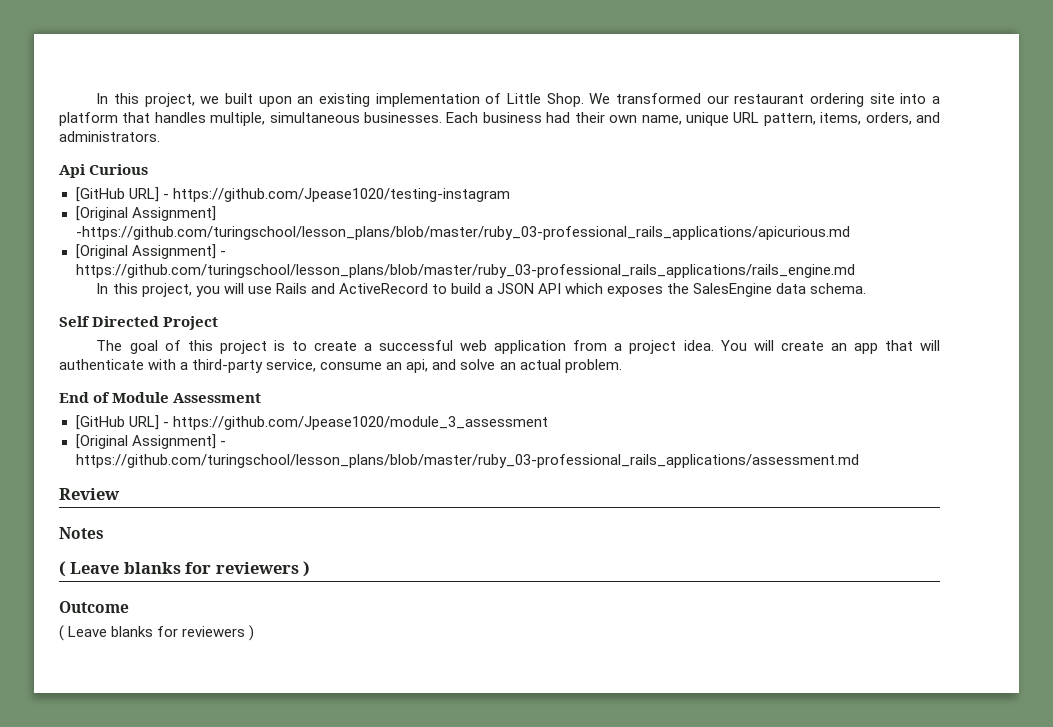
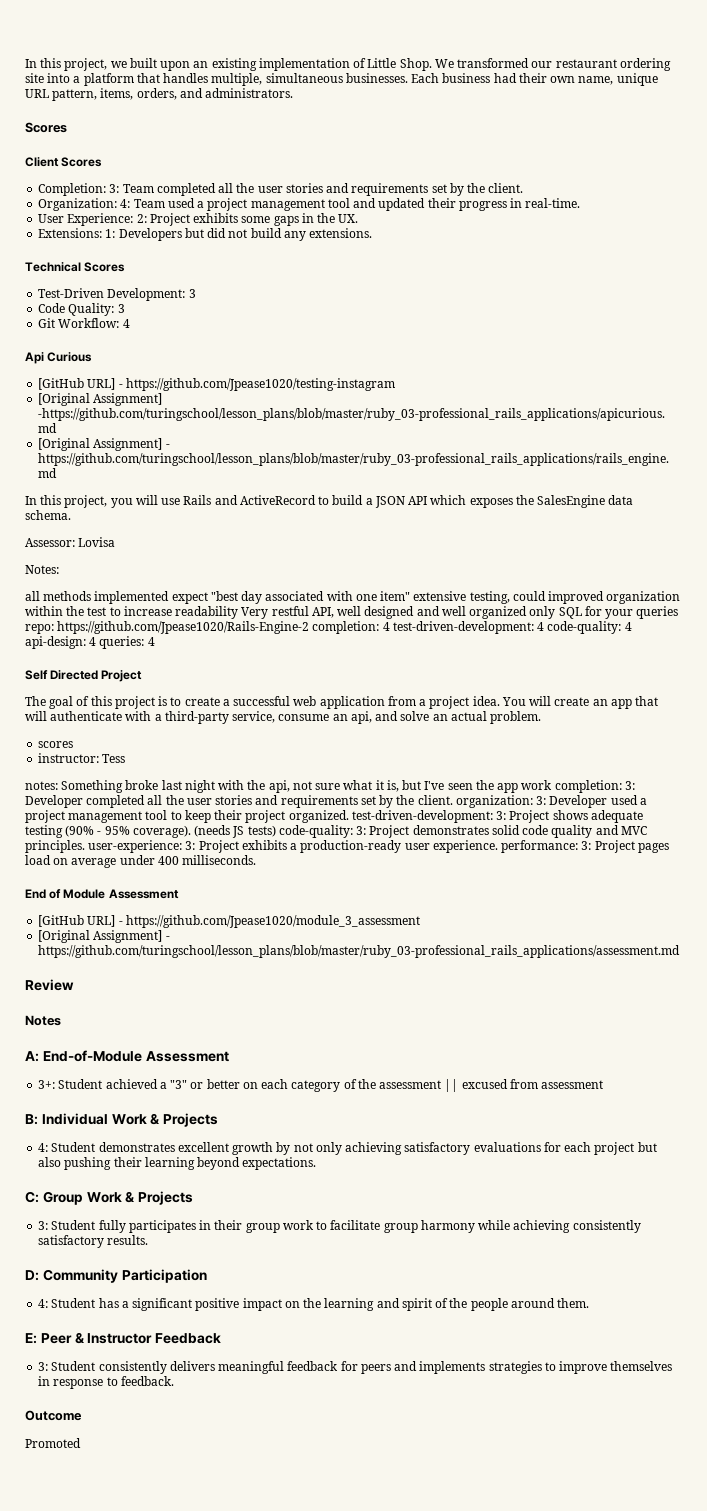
  Each business had their own name, unique URL pattern, items, orders, and administrators.
+ Scores
+ Client Scores
+ Completion: 3: Team completed all the user stories and requirements set by the client.
+ Organization: 4: Team used a project management tool and updated their progress in real-time.
+ User Experience: 2: Project exhibits some gaps in the UX.
+ Extensions: 1: Developers but did not build any extensions.
+ Technical Scores
+ Test-Driven Development: 3
+ Code Quality: 3
+ Git Workflow: 4
+ Assessor: Lovisa
+ Notes:
+ all methods implemented expect "best day associated with one item" extensive testing, could improved organization within the test to increase readability Very restful API, well designed and well organized only SQL for your queries repo: https://github.com/Jpease1020/Rails-Engine-2 completion: 4 test-driven-development: 4 code-quality: 4 api-design: 4 queries: 4
+ scores
+ instructor: Tess
+ notes: Something broke last night with the api, not sure what it is, but I've seen the app work completion: 3: Developer completed all the user stories and requirements set by the client. organization: 3: Developer used a project management tool to keep their project organized. test-driven-development: 3: Project shows adequate testing (90% - 95% coverage). (needs JS tests) code-quality: 3: Project demonstrates solid code quality and MVC principles. user-experience: 3: Project exhibits a production-ready user experience. performance: 3: Project pages load on average under 400 milliseconds.
  Notes
- ( Leave blanks for reviewers )
+ A: End-of-Module Assessment
+ 3+: Student achieved a "3" or better on each category of the assessment || excused from assessment
+ B: Individual Work & Projects
+ 4: Student demonstrates excellent growth by not only achieving satisfactory evaluations for each project but also pushing their learning beyond expectations.
+ C: Group Work & Projects
+ 3: Student fully participates in their group work to facilitate group harmony while achieving consistently satisfactory results.
+ D: Community Participation
+ 4: Student has a significant positive impact on the learning and spirit of the people around them.
+ E: Peer & Instructor Feedback
+ 3: Student consistently delivers meaningful feedback for peers and implements strategies to improve themselves in response to feedback.
  Outcome
- ( Leave blanks for reviewers )
+ Promoted

